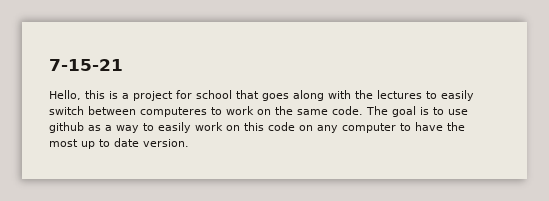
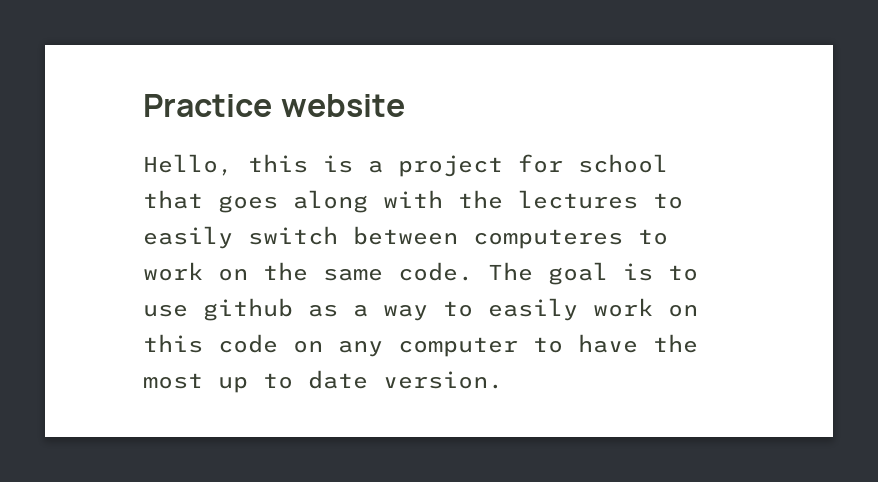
- 7-15-21
+ Practice website

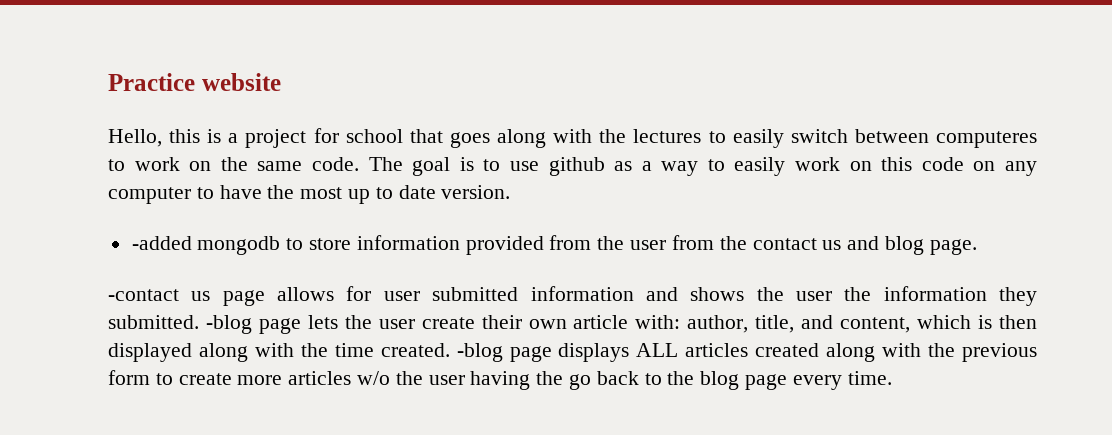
+ -added mongodb to store information provided from the user from the contact us and blog page.
+ -contact us page allows for user submitted information and shows the user the information they submitted. -blog page lets the user create their own article with: author, title, and content, which is then displayed along with the time created. -blog page displays ALL articles created along with the previous form to create more articles w/o the user having the go back to the blog page every time.

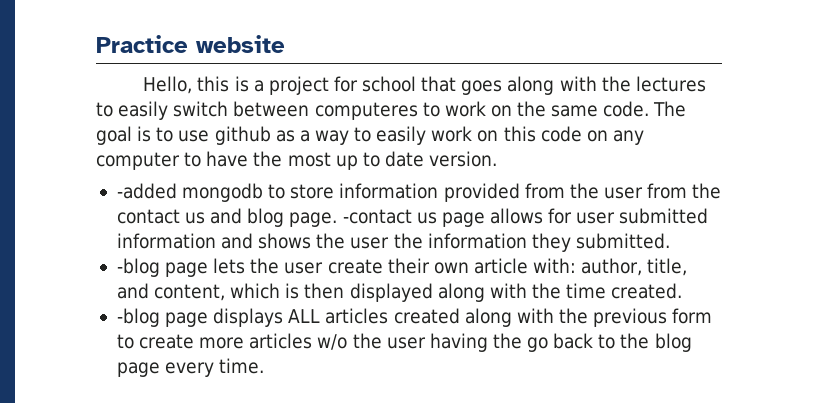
- -added mongodb to store information provided from the user from the contact us and blog page.
- -contact us page allows for user submitted information and shows the user the information they submitted. -blog page lets the user create their own article with:
+ -added mongodb to store information provided from the user from the contact us and blog page. -contact us page allows for user submitted information and shows the user the information they submitted.
+ -blog page lets the user create their own article with:
- author, title, and content, which is then displayed along with the time created. -blog page displays ALL articles created along with the previous form to create more articles w/o the user having the go back to the blog page every time.
+ author, title, and content, which is then displayed along with the time created.
+ -blog page displays ALL articles created along with the previous form to create more articles w/o the user having the go back to the blog page every time.

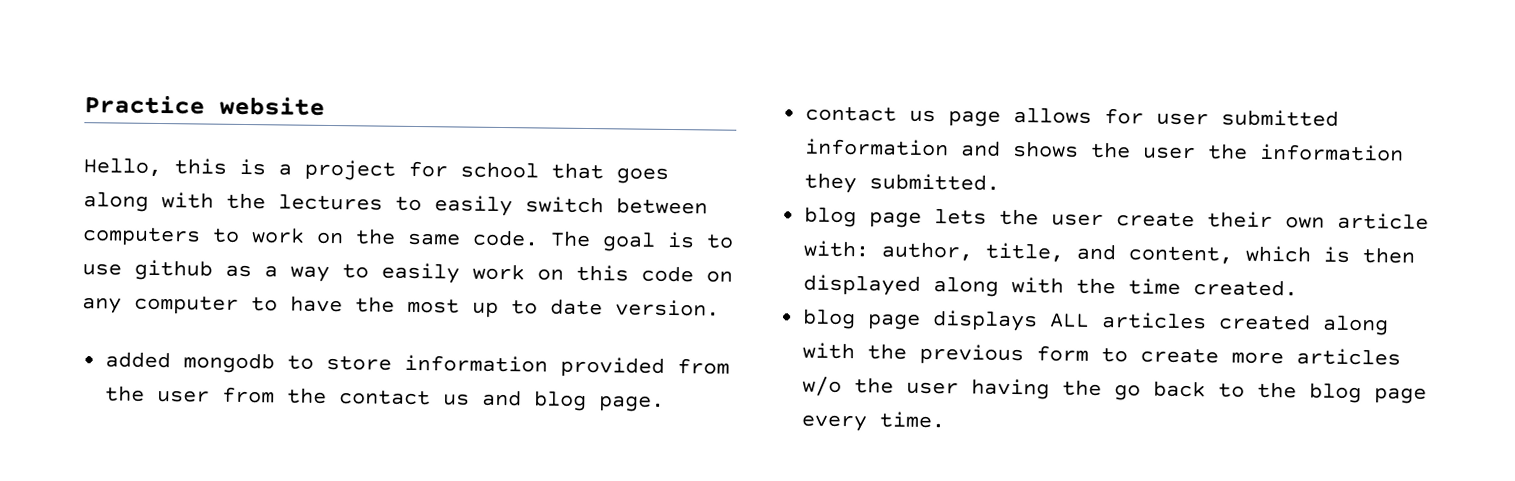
- Hello, this is a project for school that goes along with the lectures to easily switch between computeres to work on the same code.
+ Hello, this is a project for school that goes along with the lectures to easily switch between computers to work on the same code.
- -added mongodb to store information provided from the user from the contact us and blog page. -contact us page allows for user submitted information and shows the user the information they submitted.
+ added mongodb to store information provided from the user from the contact us and blog page.
+ contact us page allows for user submitted information and shows the user the information they submitted.
- -blog page lets the user create their own article with: author, title, and content, which is then displayed along with the time created.
+ blog page lets the user create their own article with: author, title, and content, which is then displayed along with the time created.
- -blog page displays ALL articles created along with the previous form to create more articles w/o the user having the go back to the blog page every time.
+ blog page displays ALL articles created along with the previous form to create more articles w/o the user having the go back to the blog page every time.

